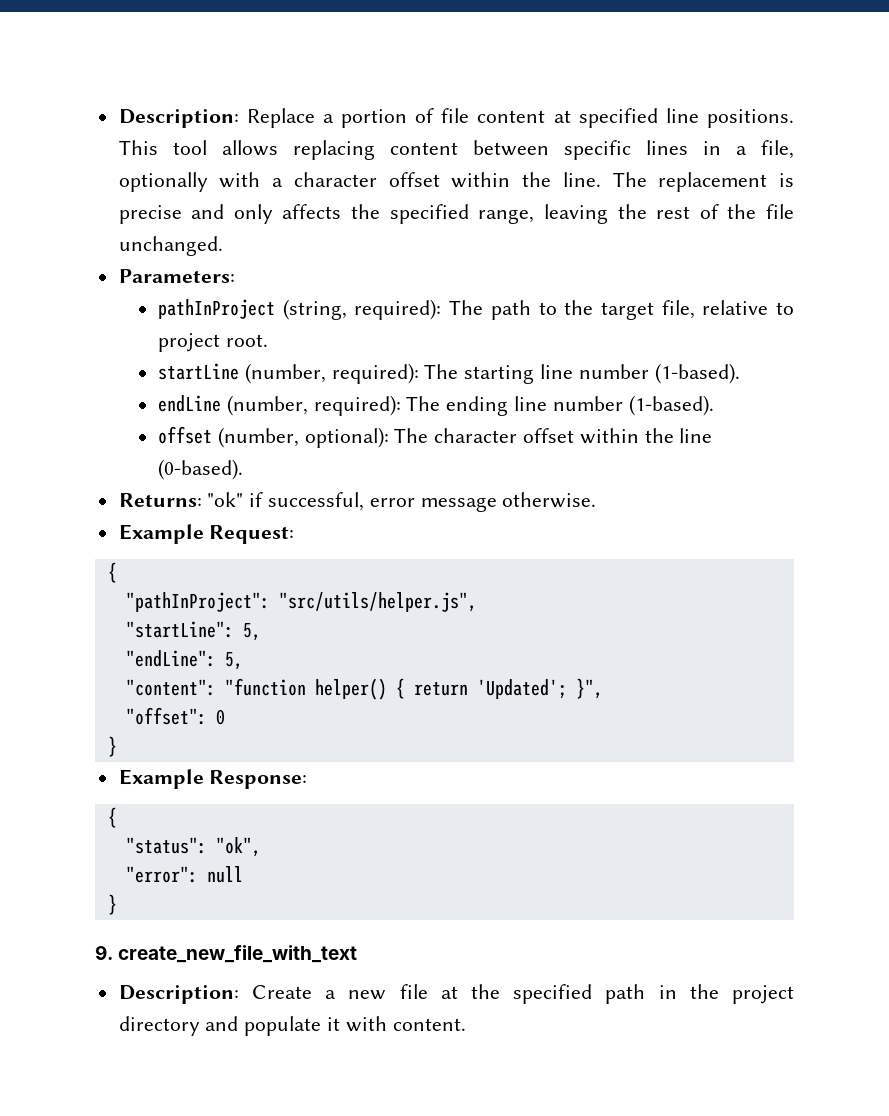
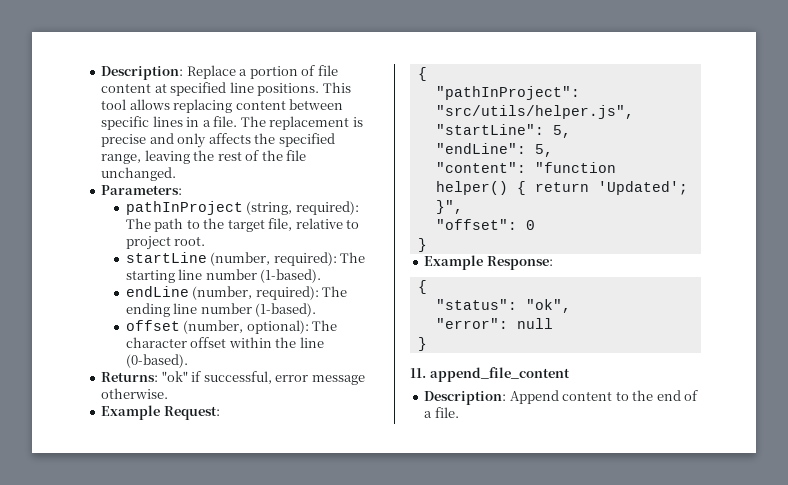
- This tool allows replacing content between specific lines in a file, optionally with a character offset within the line.
+ This tool allows replacing content between specific lines in a file.
- 9. create_new_file_with_text
- Description: Create a new file at the specified path in the project directory and populate it with content.
+ 11. append_file_content
+ Description: Append content to the end of a file.

